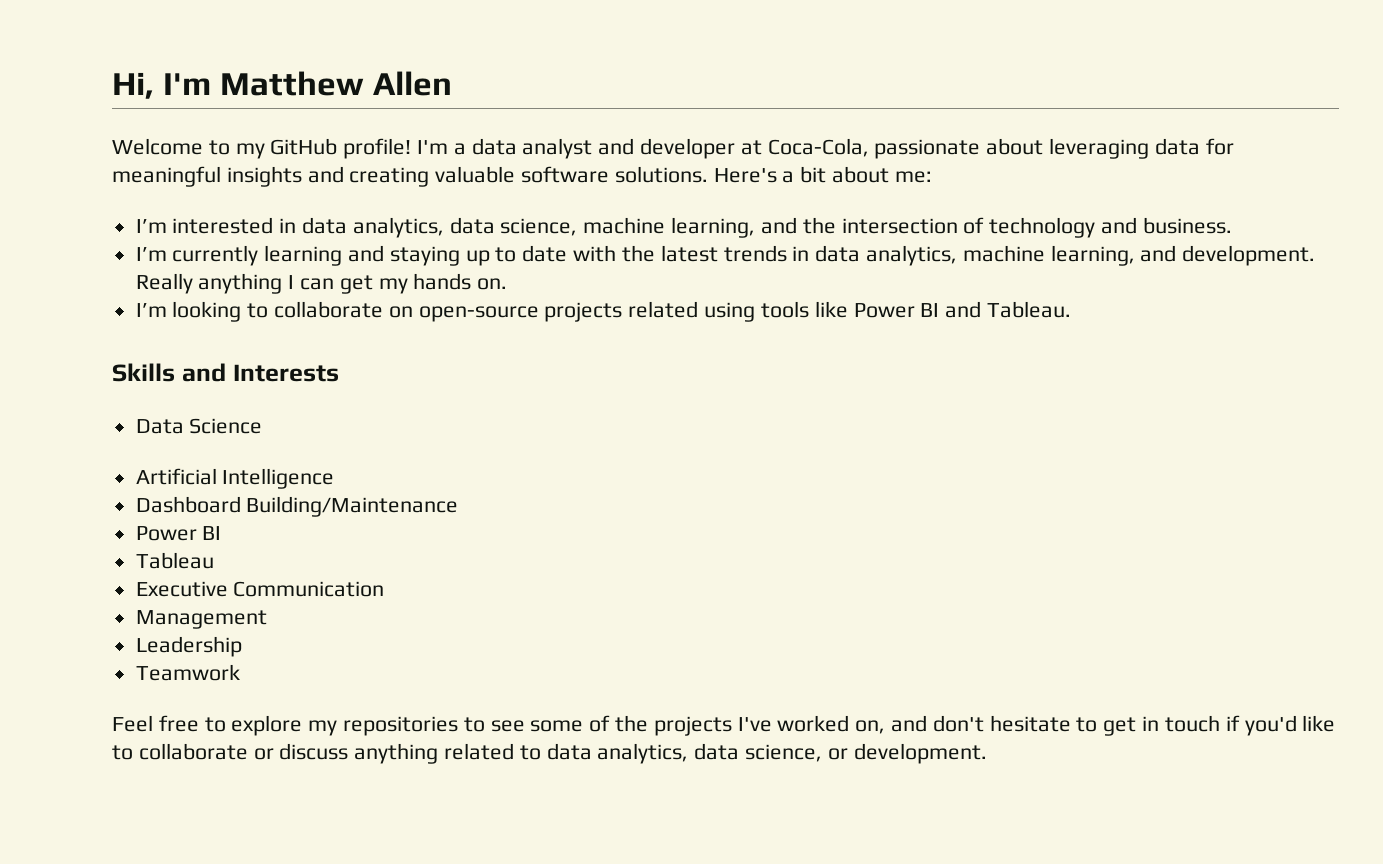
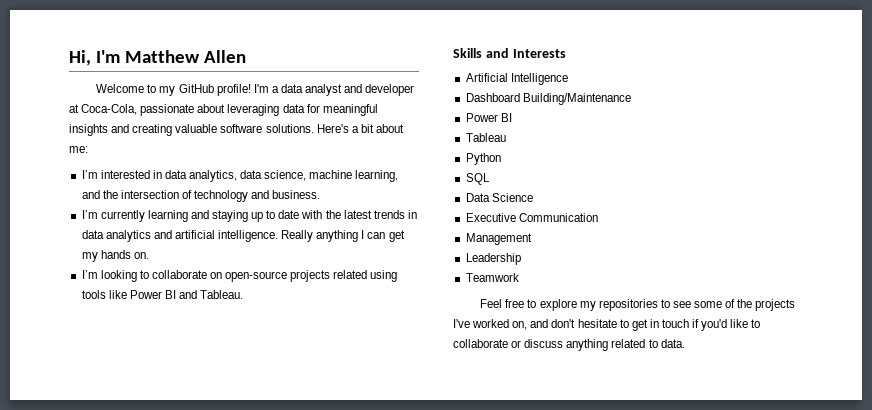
- I’m currently learning and staying up to date with the latest trends in data analytics, machine learning, and development.
+ I’m currently learning and staying up to date with the latest trends in data analytics and artificial intelligence.
- Data Science
+ Python
+ SQL
+ Data Science
- Feel free to explore my repositories to see some of the projects I've worked on, and don't hesitate to get in touch if you'd like to collaborate or discuss anything related to data analytics, data science, or development.
+ Feel free to explore my repositories to see some of the projects I've worked on, and don't hesitate to get in touch if you'd like to collaborate or discuss anything related to data.

